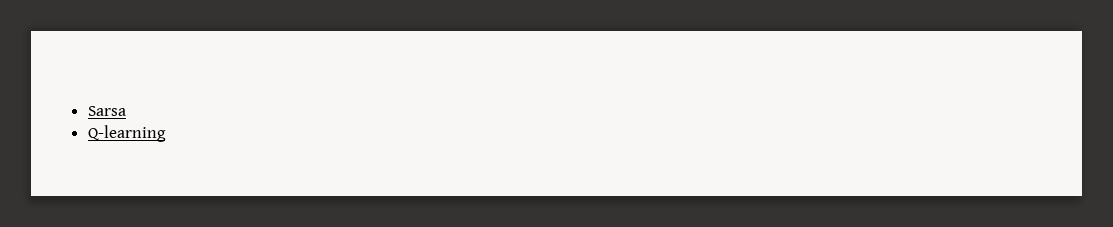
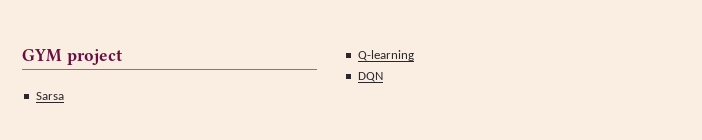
+ GYM project
+ DQN

